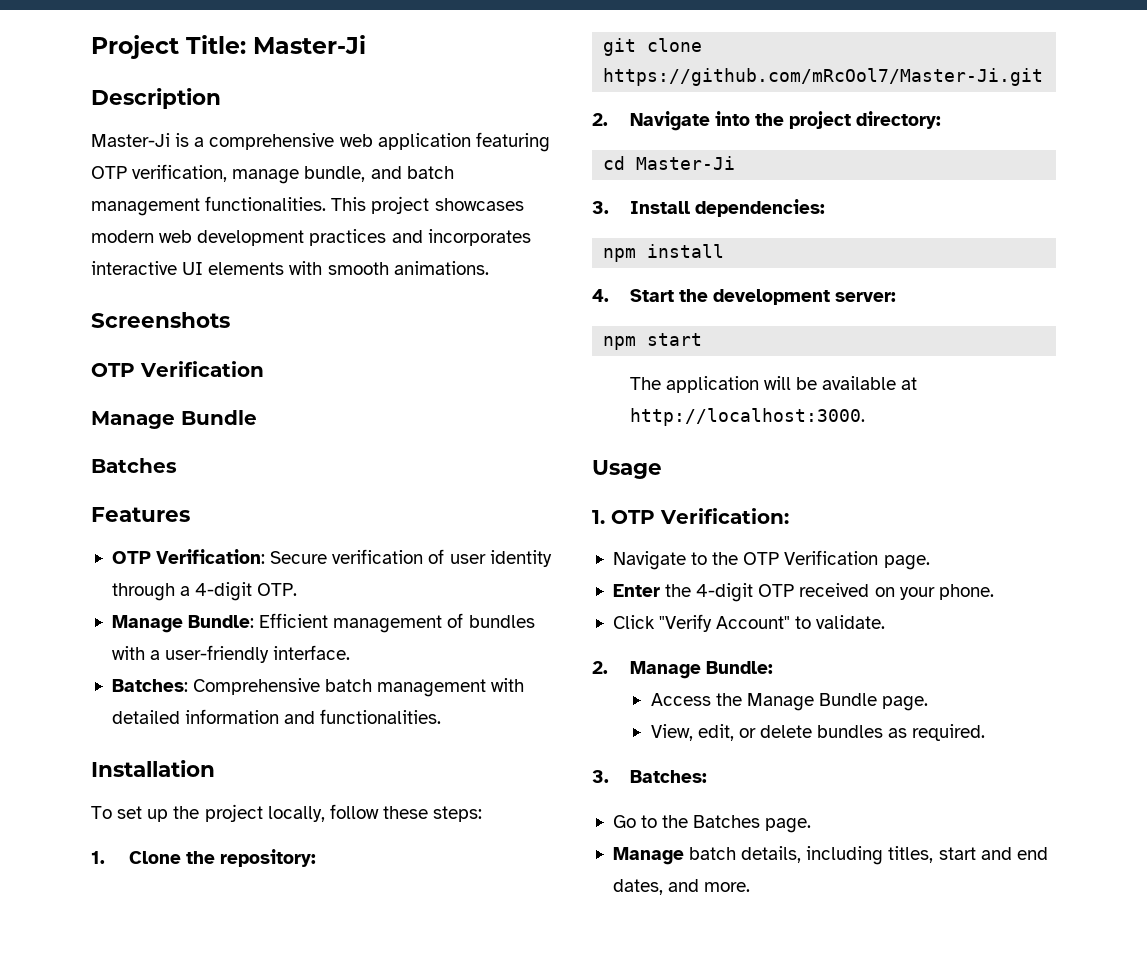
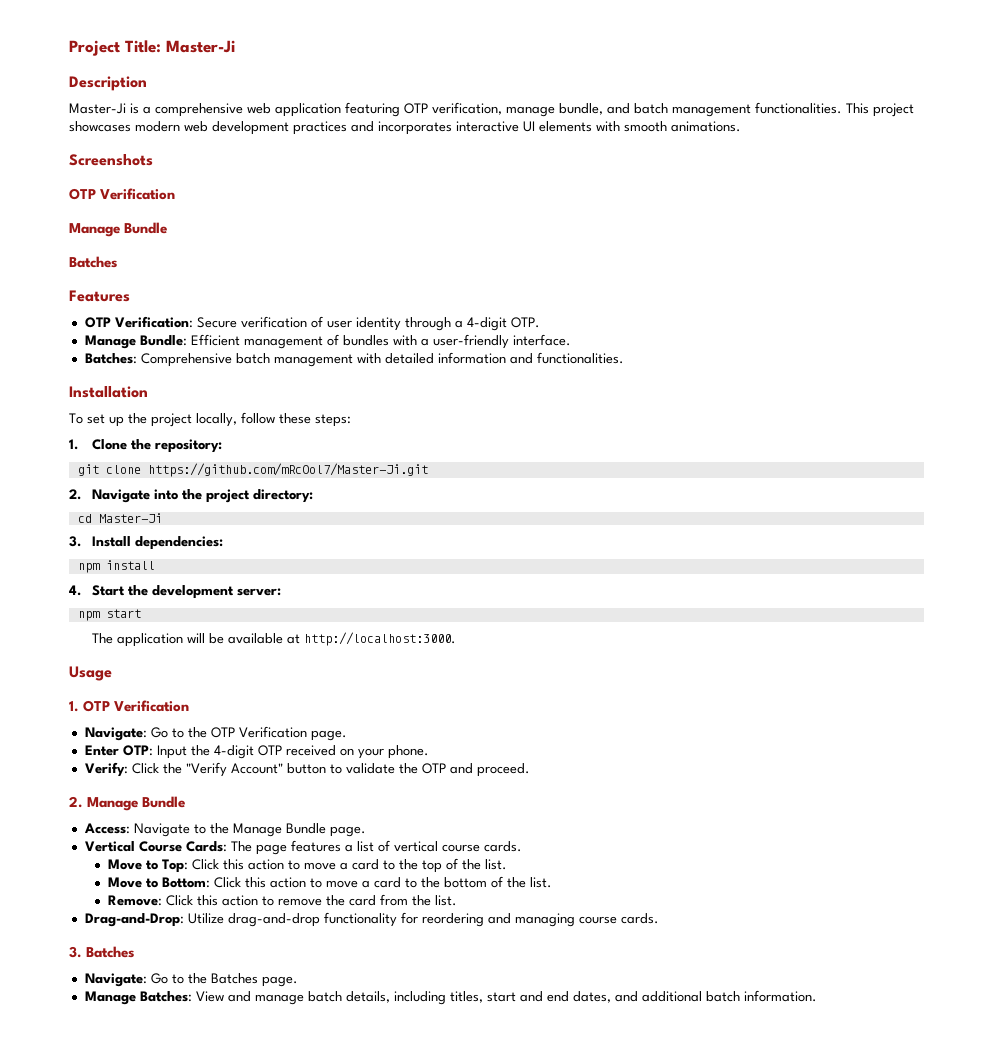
- 1. OTP Verification:
- Navigate to the OTP Verification page.
+ 1. OTP Verification
+ Navigate: Go to the OTP Verification page.
- Enter the 4-digit OTP received on your phone.
+ Enter OTP: Input the 4-digit OTP received on your phone.
- Click "Verify Account" to validate.
- 2. Manage Bundle:
- Access the Manage Bundle page.
- View, edit, or delete bundles as required.
- 3. Batches:
- Go to the Batches page.
+ Verify: Click the "Verify Account" button to validate the OTP and proceed.
+ 2. Manage Bundle
+ Access: Navigate to the Manage Bundle page.
+ Vertical Course Cards: The page features a list of vertical course cards.
+ Move to Top: Click this action to move a card to the top of the list.
+ Move to Bottom: Click this action to move a card to the bottom of the list.
+ Remove: Click this action to remove the card from the list.
+ Drag-and-Drop: Utilize drag-and-drop functionality for reordering and managing course cards.
+ 3. Batches
+ Navigate: Go to the Batches page.
- Manage batch details, including titles, start and end dates, and more.
+ Manage Batches: View and manage batch details, including titles, start and end dates, and additional batch information.

